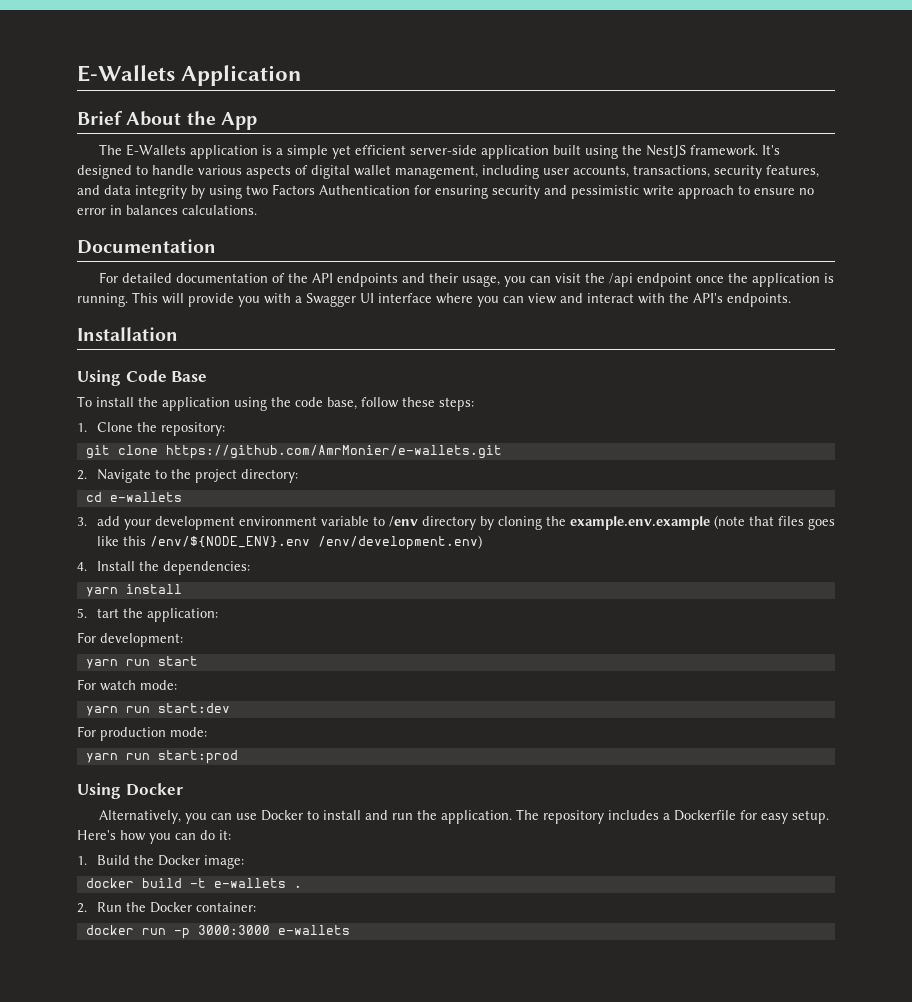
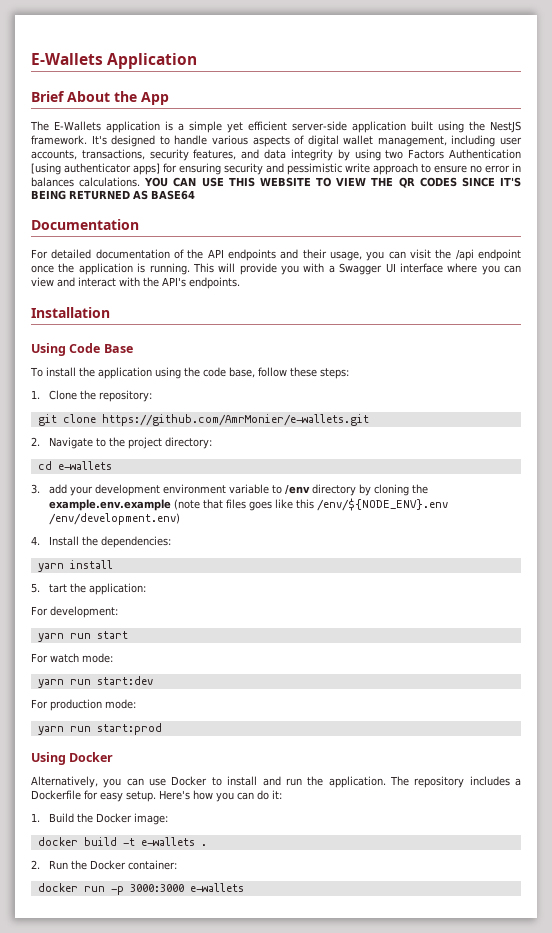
- It's designed to handle various aspects of digital wallet management, including user accounts, transactions, security features, and data integrity by using two Factors Authentication for ensuring security and pessimistic write approach to ensure no error in balances calculations.
+ It's designed to handle various aspects of digital wallet management, including user accounts, transactions, security features, and data integrity by using two Factors Authentication [using authenticator apps] for ensuring security and pessimistic write approach to ensure no error in balances calculations. YOU CAN USE THIS WEBSITE TO VIEW THE QR CODES SINCE IT'S BEING RETURNED AS BASE64

